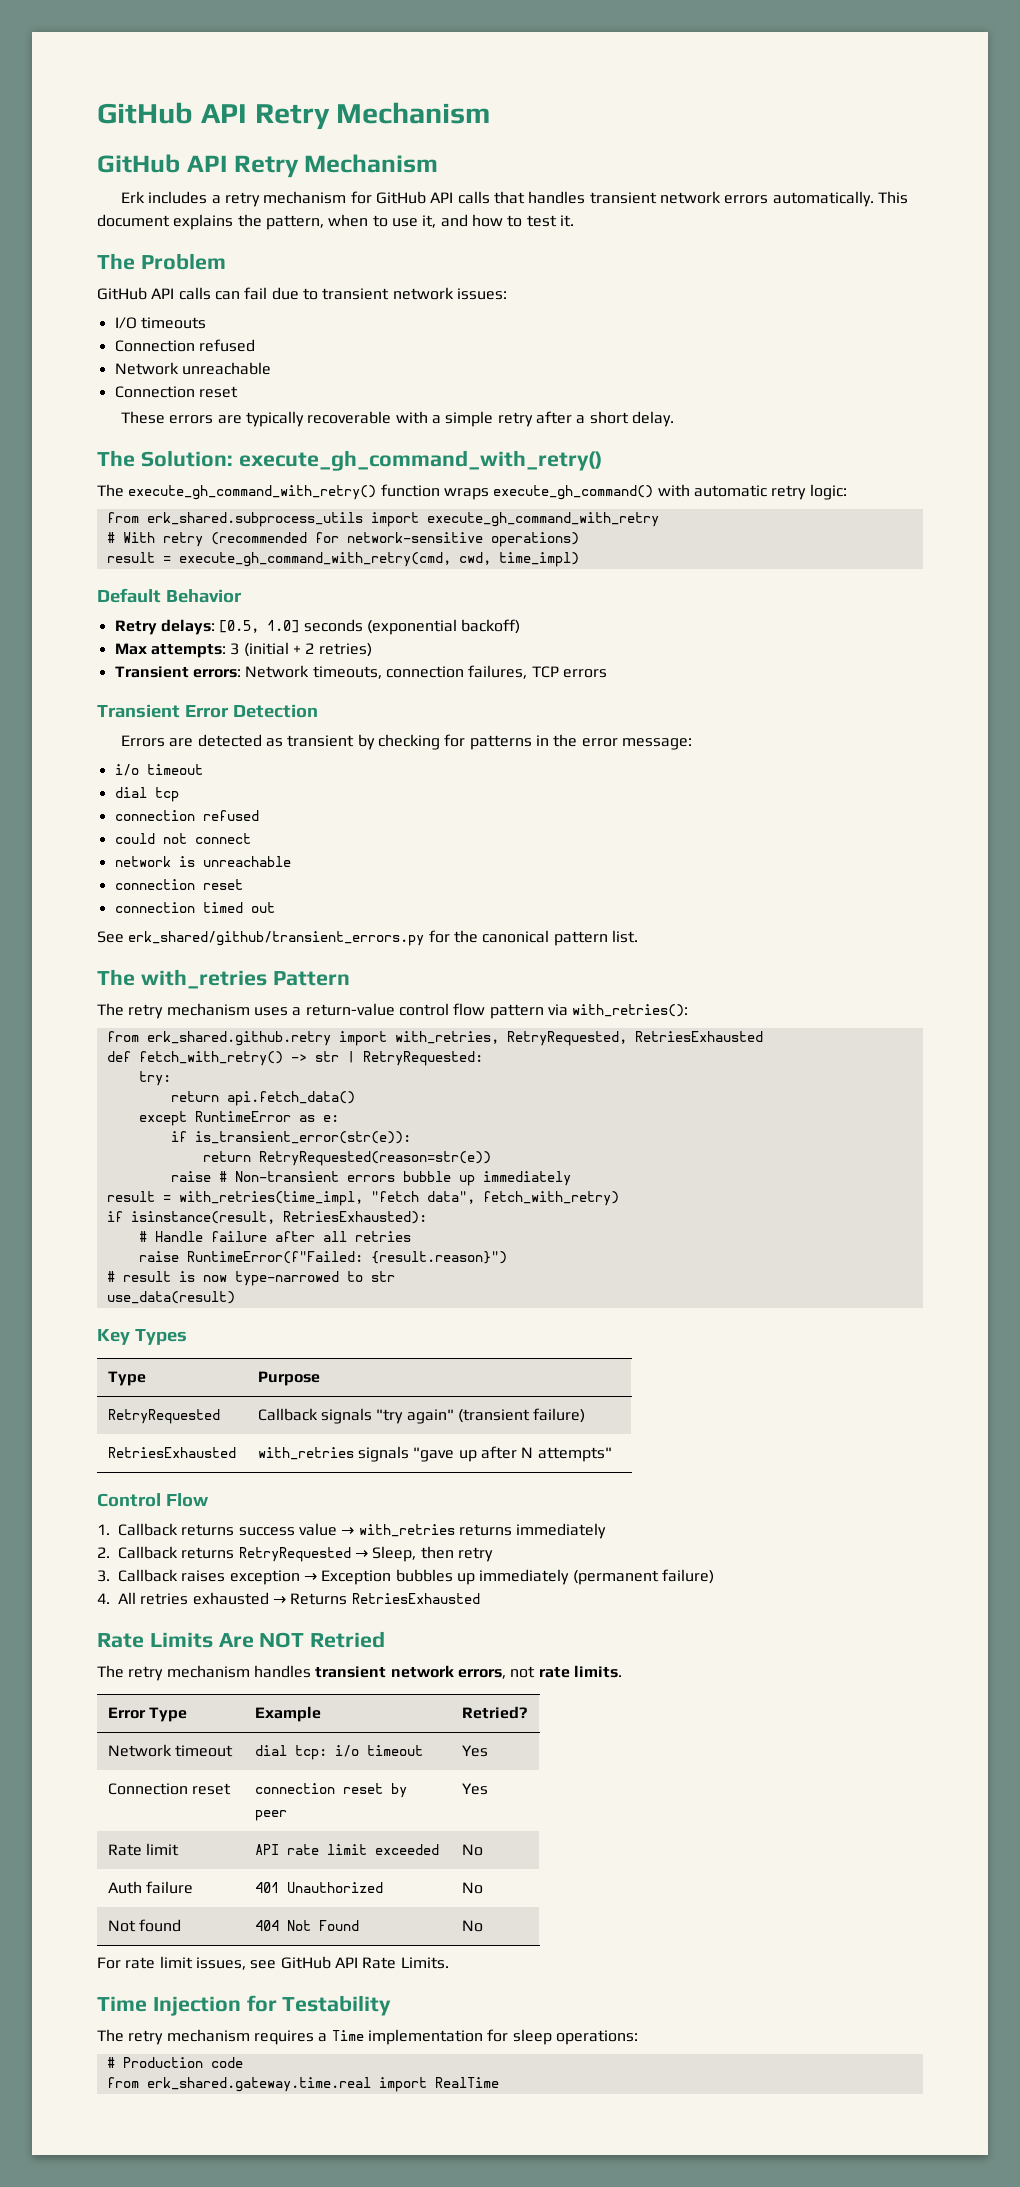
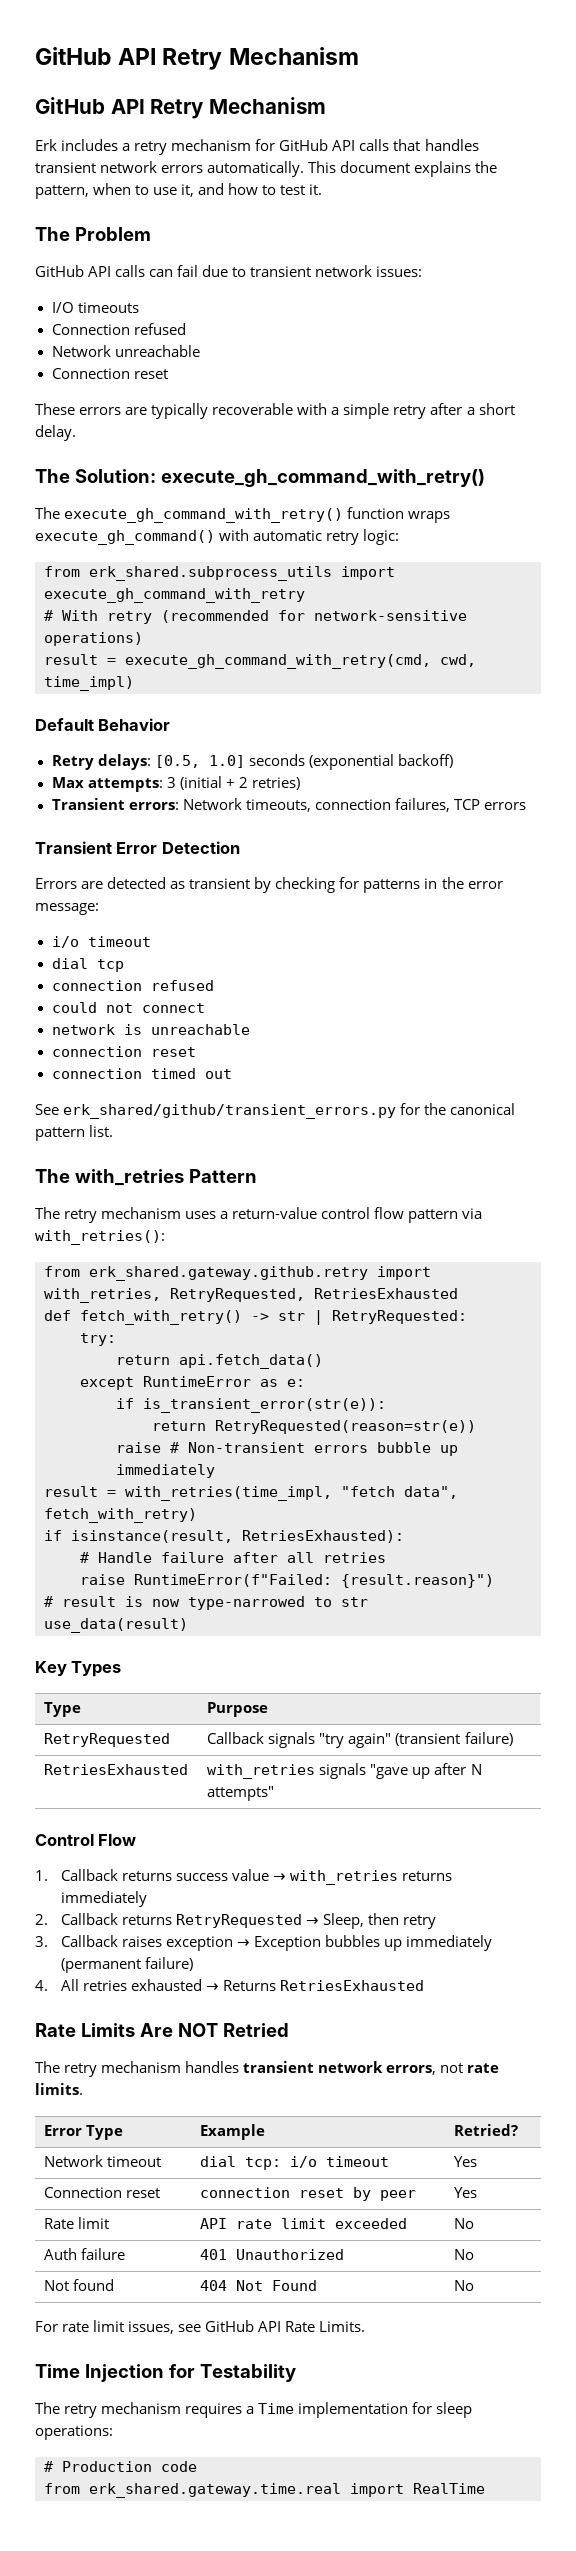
- from erk_shared.github.retry import with_retries, RetryRequested, RetriesExhausted
+ from erk_shared.gateway.github.retry import with_retries, RetryRequested, RetriesExhausted

